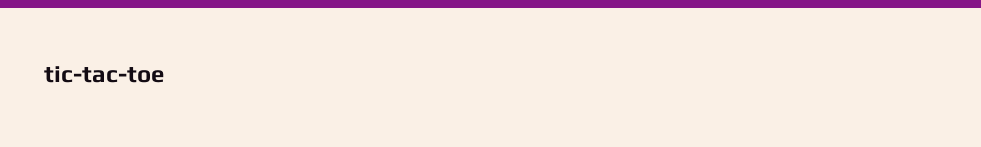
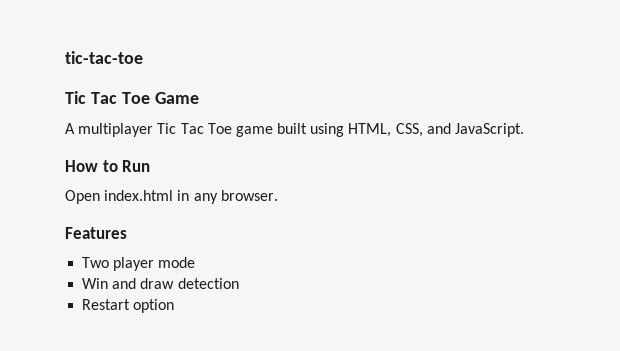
+ Tic Tac Toe Game
+ A multiplayer Tic Tac Toe game built using HTML, CSS, and JavaScript.
+ How to Run
+ Open index.html in any browser.
+ Features
+ Two player mode
+ Win and draw detection
+ Restart option

